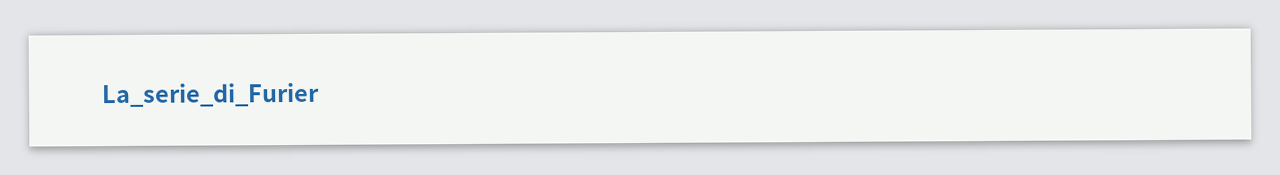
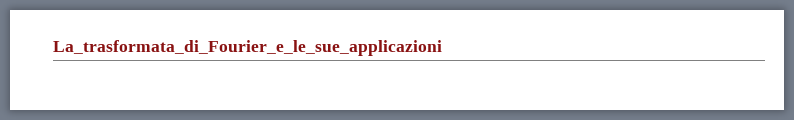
- La_serie_di_Furier
+ La_trasformata_di_Fourier_e_le_sue_applicazioni

